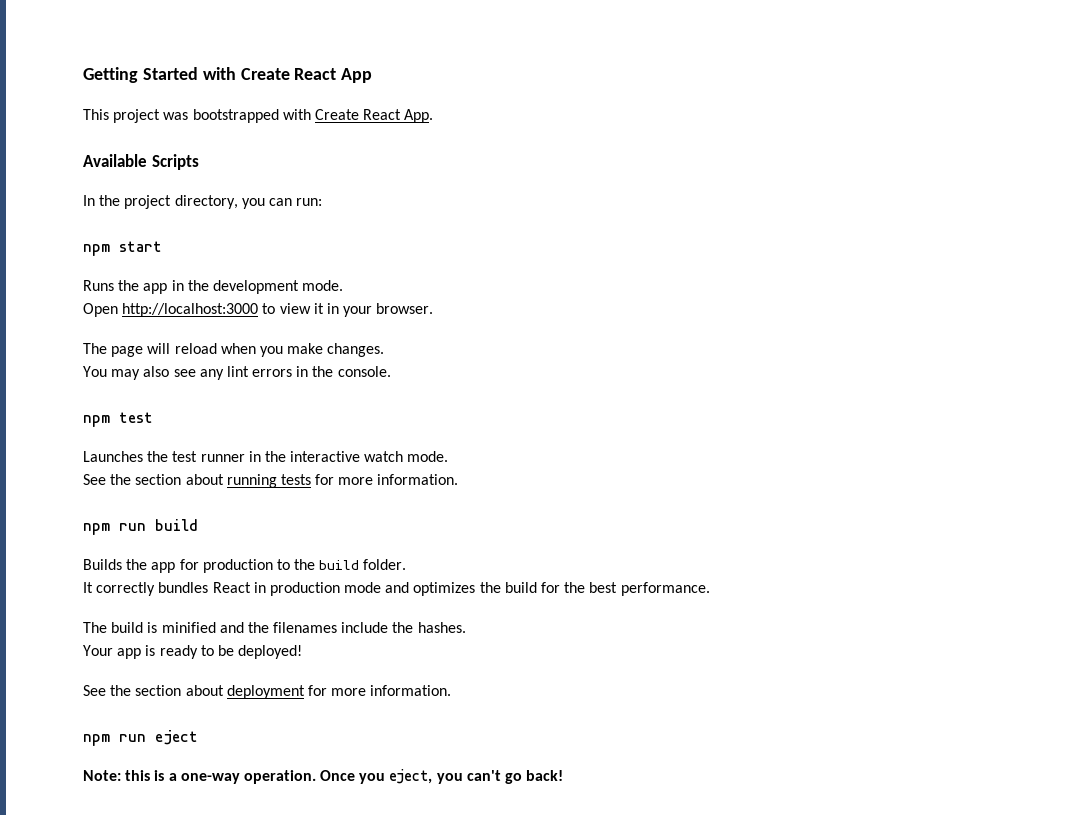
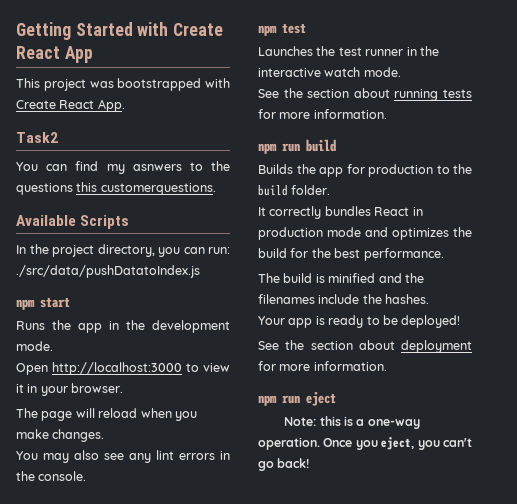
+ Task2
+ You can find my asnwers to the questions this customerquestions.
- In the project directory, you can run:
+ In the project directory, you can run: ./src/data/pushDatatoIndex.js

